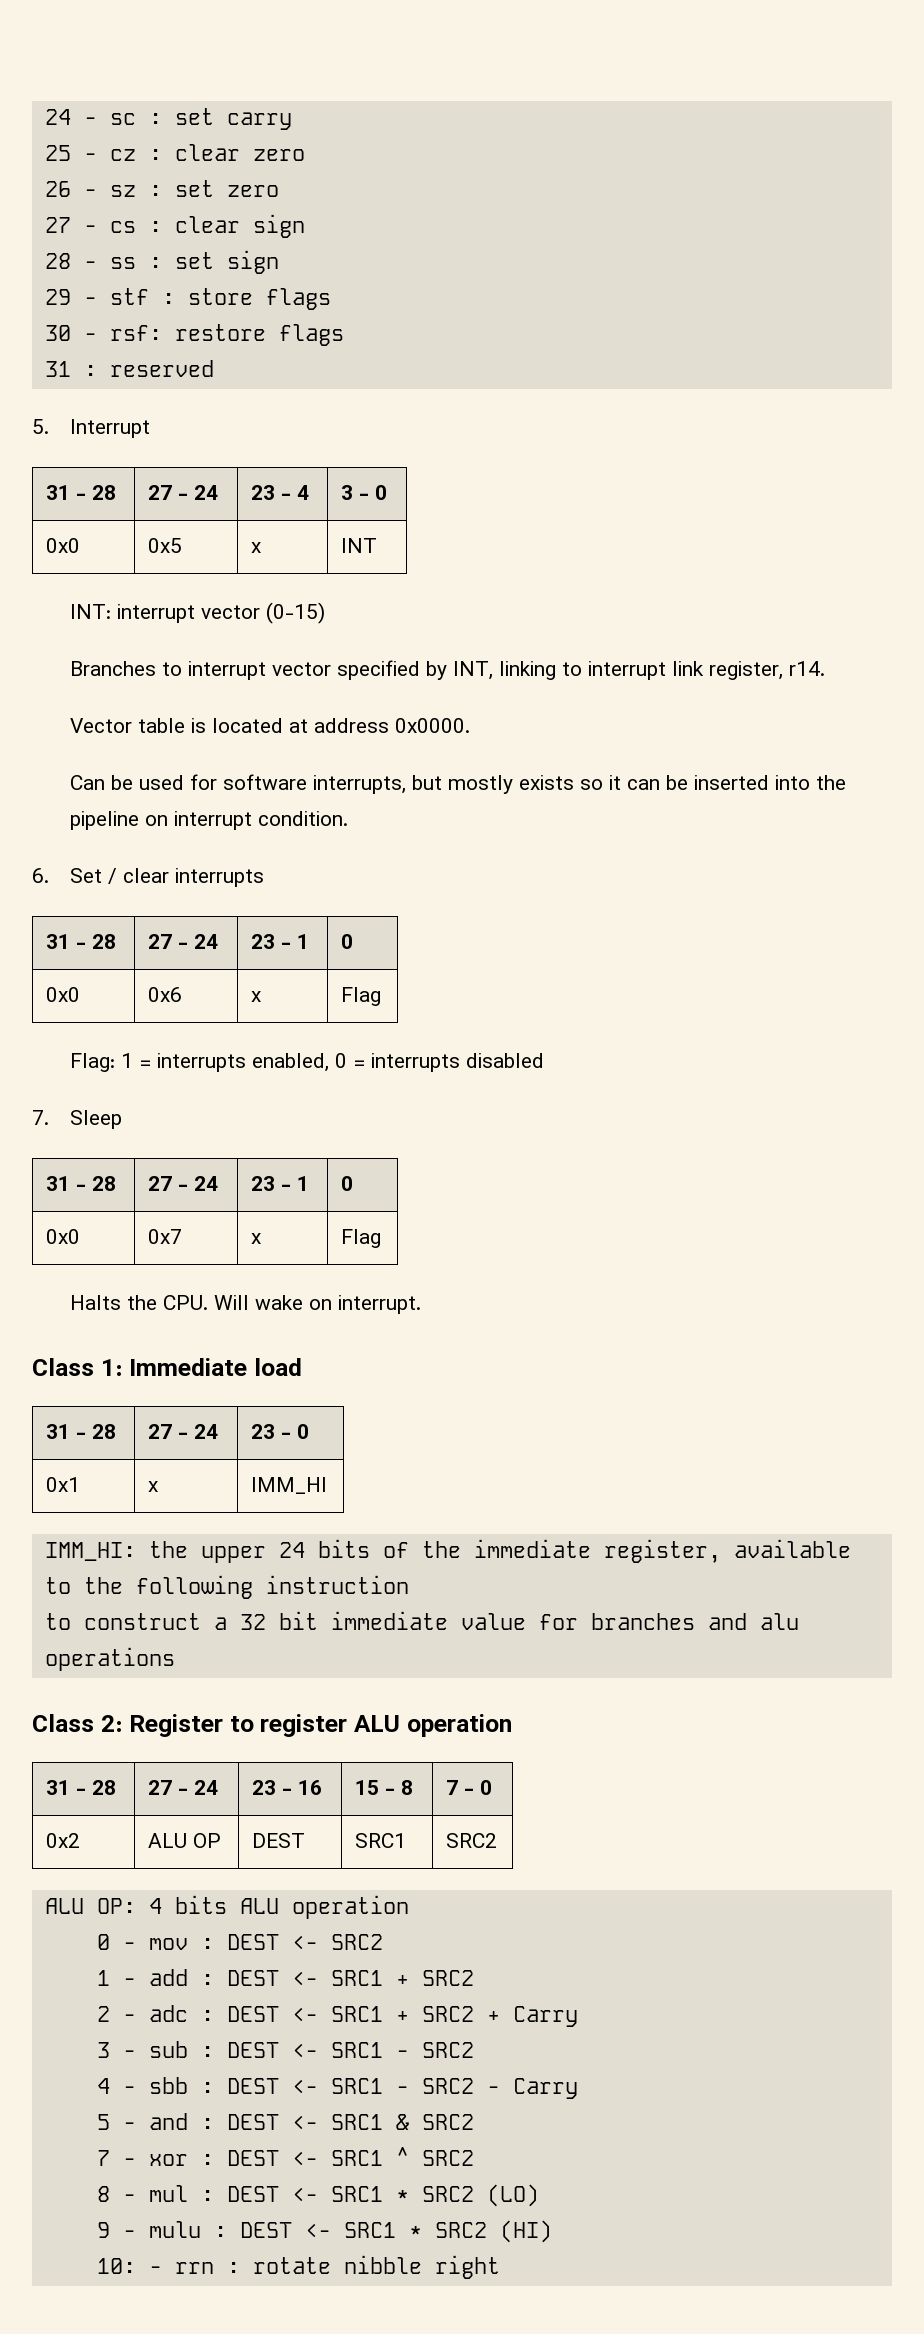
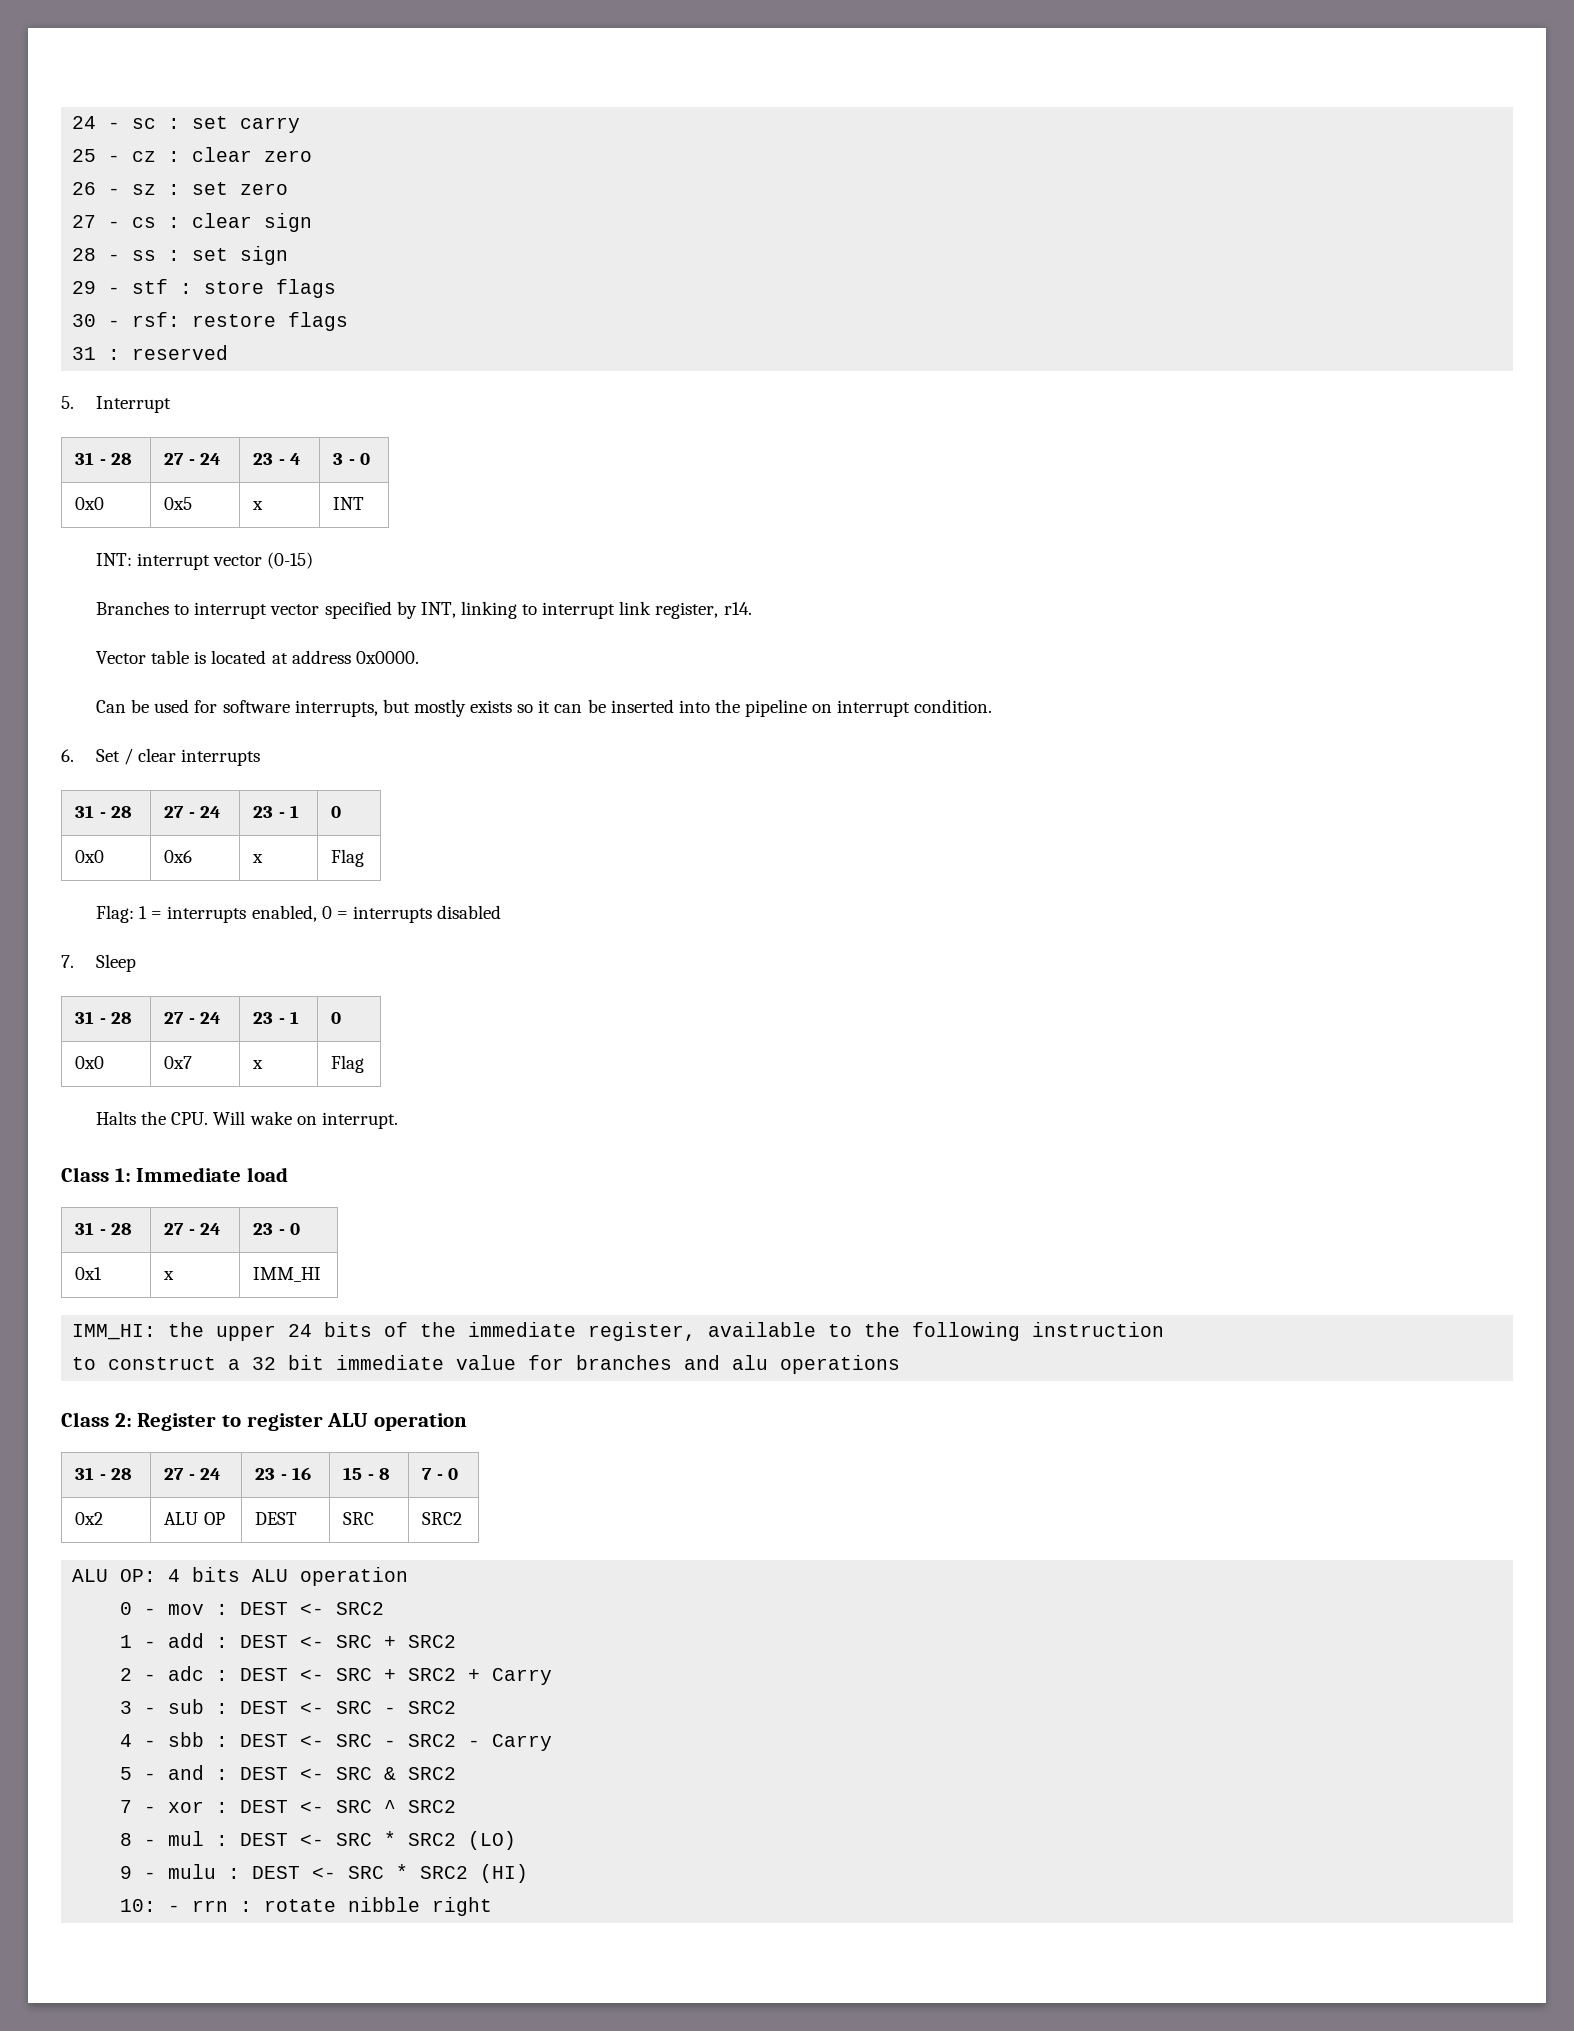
- 0x2 | ALU OP | DEST | SRC1 | SRC2
+ 0x2 | ALU OP | DEST | SRC | SRC2
- 1 - add : DEST <- SRC1 + SRC2
+ 1 - add : DEST <- SRC + SRC2
- 2 - adc : DEST <- SRC1 + SRC2 + Carry
+ 2 - adc : DEST <- SRC + SRC2 + Carry
- 3 - sub : DEST <- SRC1 - SRC2
+ 3 - sub : DEST <- SRC - SRC2
- 4 - sbb : DEST <- SRC1 - SRC2 - Carry
+ 4 - sbb : DEST <- SRC - SRC2 - Carry
- 5 - and : DEST <- SRC1 & SRC2
+ 5 - and : DEST <- SRC & SRC2
- 7 - xor : DEST <- SRC1 ^ SRC2
+ 7 - xor : DEST <- SRC ^ SRC2
- 8 - mul : DEST <- SRC1 * SRC2 (LO)
+ 8 - mul : DEST <- SRC * SRC2 (LO)
- 9 - mulu : DEST <- SRC1 * SRC2 (HI)
+ 9 - mulu : DEST <- SRC * SRC2 (HI)

